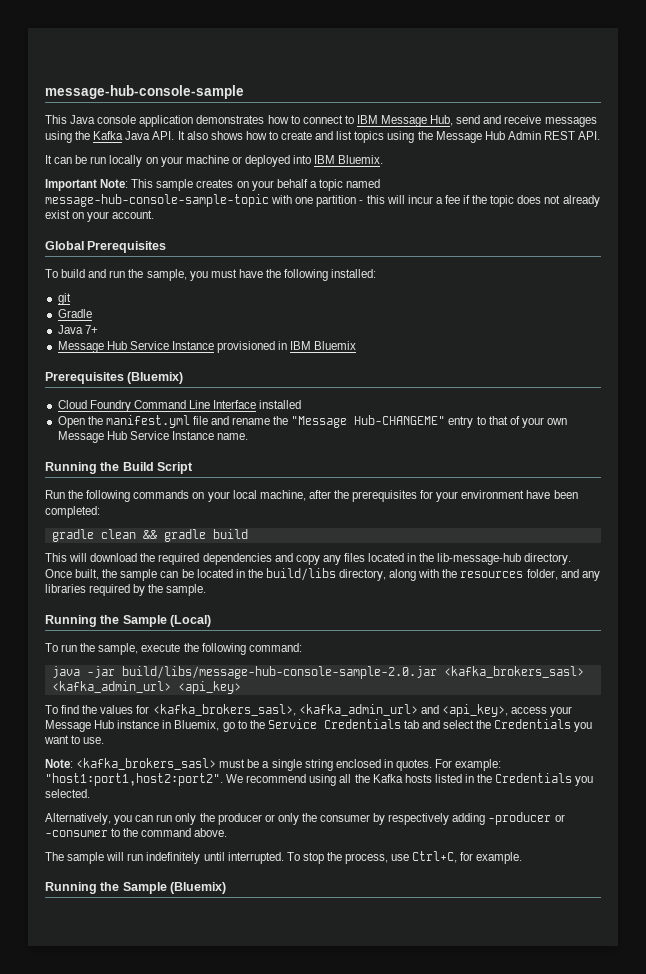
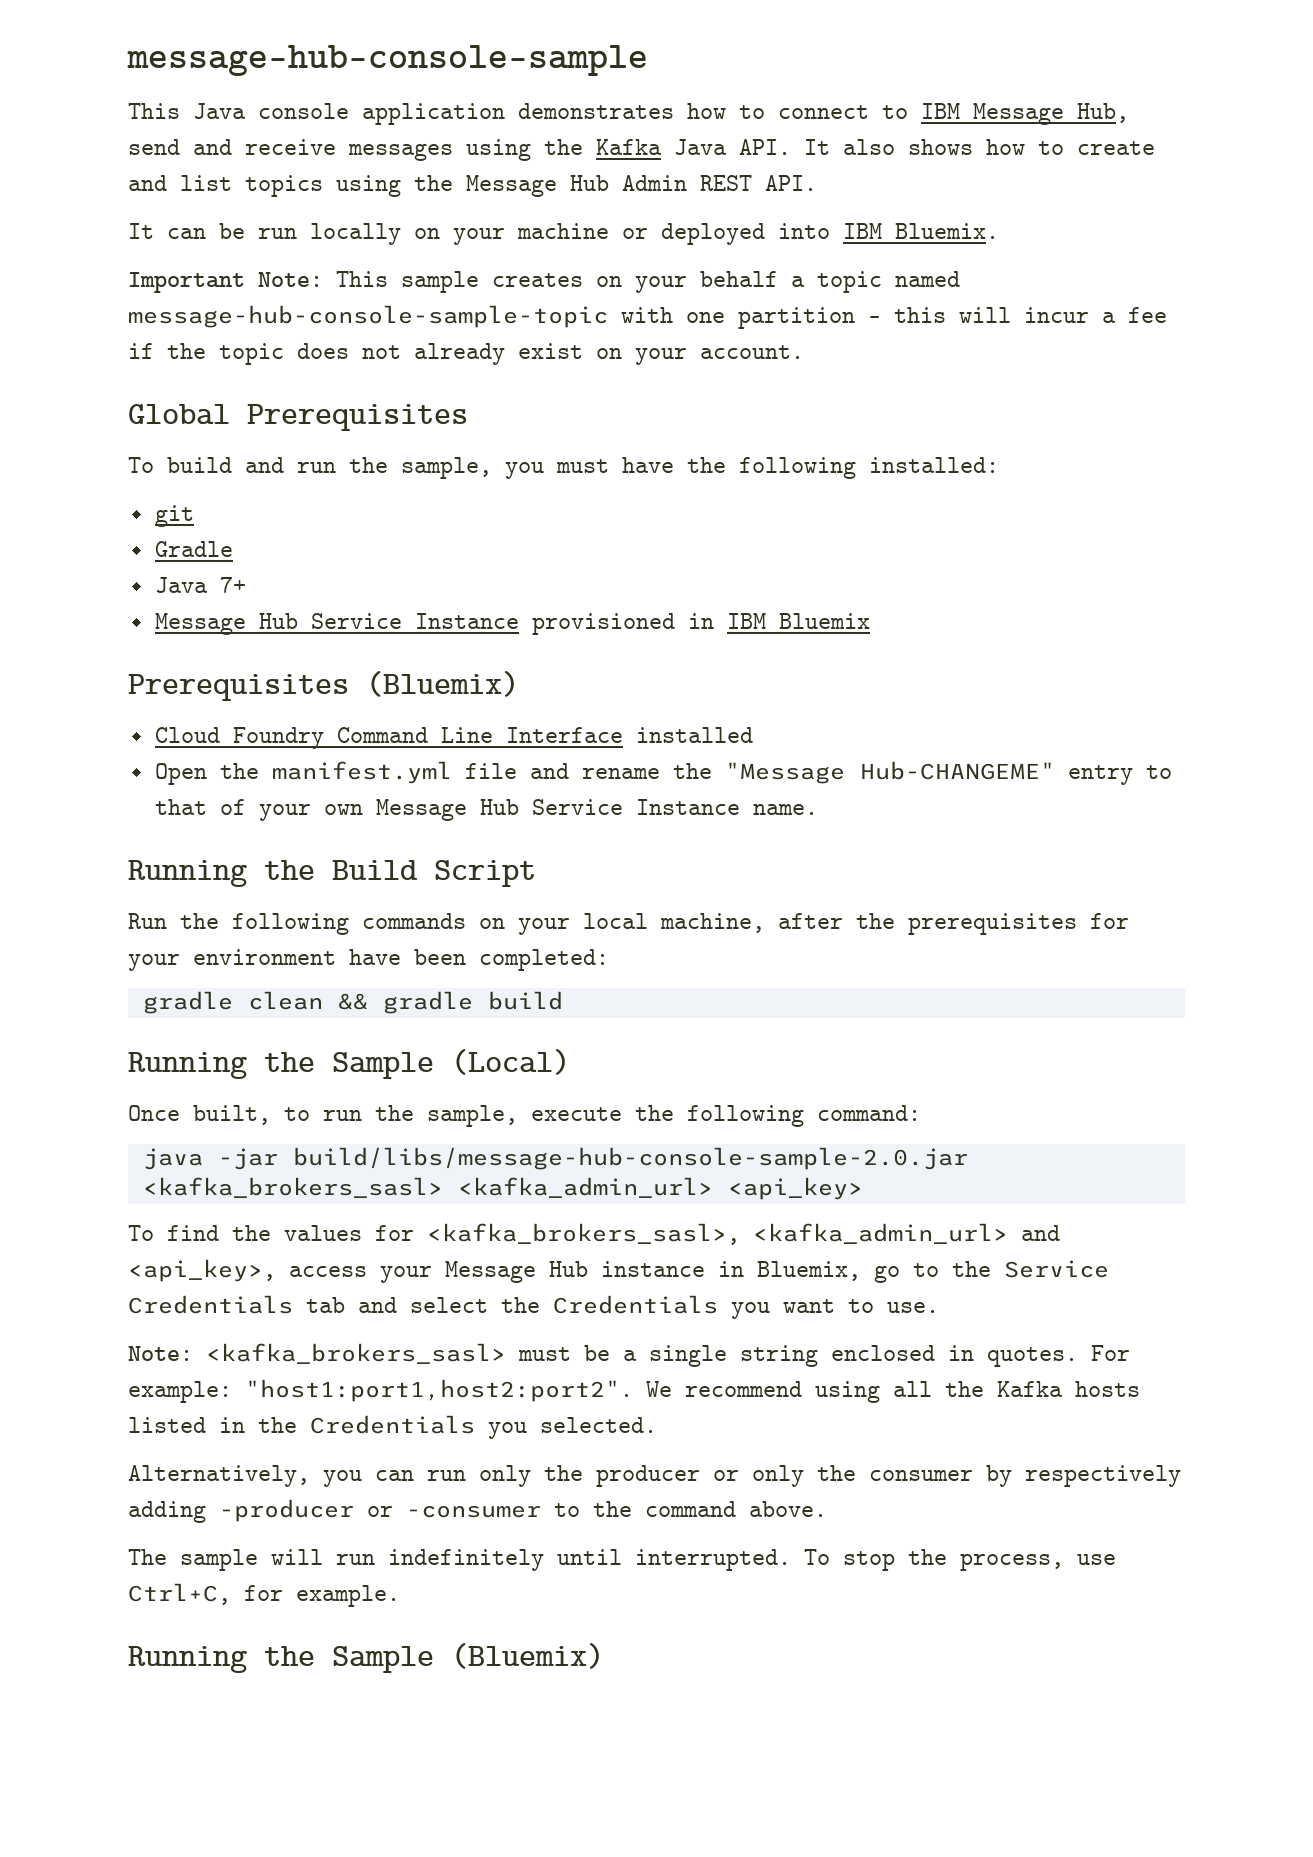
- This will download the required dependencies and copy any files located in the lib-message-hub directory. Once built, the sample can be located in the build/libs directory, along with the resources folder, and any libraries required by the sample.
- To run the sample, execute the following command:
+ Once built, to run the sample, execute the following command:

